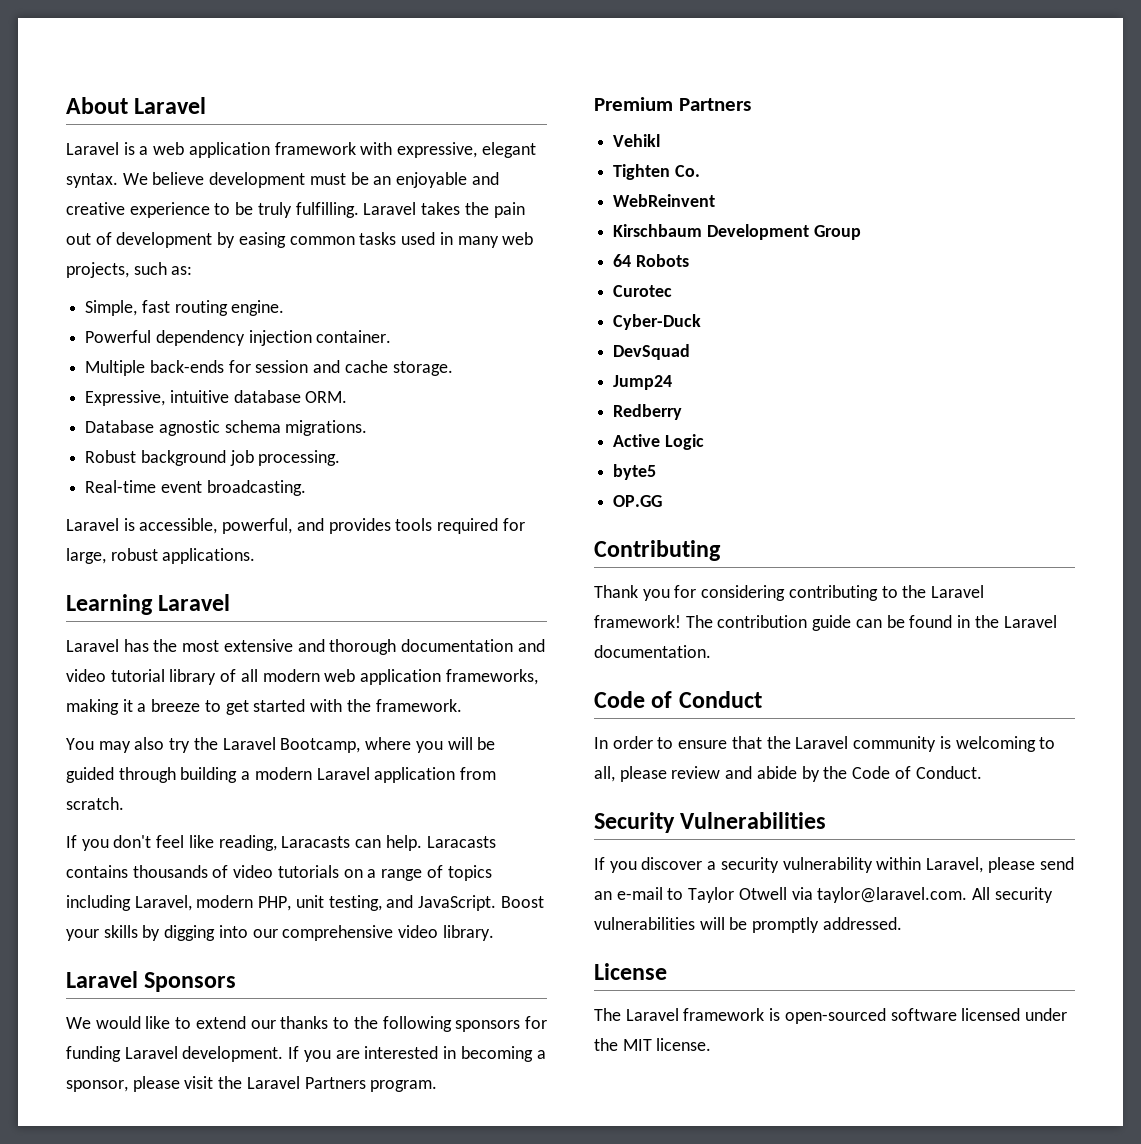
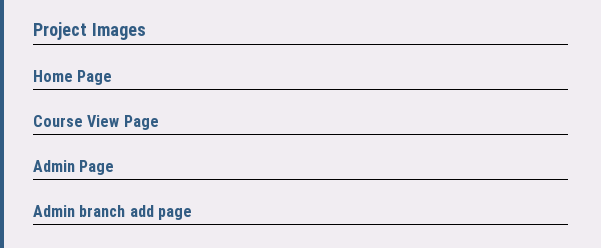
- About Laravel
- Laravel is a web application framework with expressive, elegant syntax. We believe development must be an enjoyable and creative experience to be truly fulfilling. Laravel takes the pain out of development by easing common tasks used in many web projects, such as:
- Simple, fast routing engine.
- Powerful dependency injection container.
- Multiple back-ends for session and cache storage.
- Expressive, intuitive database ORM.
- Database agnostic schema migrations.
- Robust background job processing.
- Real-time event broadcasting.
- Laravel is accessible, powerful, and provides tools required for large, robust applications.
- Learning Laravel
- Laravel has the most extensive and thorough documentation and video tutorial library of all modern web application frameworks, making it a breeze to get started with the framework.
- You may also try the Laravel Bootcamp, where you will be guided through building a modern Laravel application from scratch.
- If you don't feel like reading, Laracasts can help. Laracasts contains thousands of video tutorials on a range of topics including Laravel, modern PHP, unit testing, and JavaScript. Boost your skills by digging into our comprehensive video library.
- Laravel Sponsors
- We would like to extend our thanks to the following sponsors for funding Laravel development. If you are interested in becoming a sponsor, please visit the Laravel Partners program.
- Premium Partners
- Vehikl
- Tighten Co.
- WebReinvent
- Kirschbaum Development Group
- 64 Robots
- Curotec
- Cyber-Duck
- DevSquad
- Jump24
- Redberry
- Active Logic
- byte5
- OP.GG
- Contributing
- Thank you for considering contributing to the Laravel framework! The contribution guide can be found in the Laravel documentation.
- Code of Conduct
- In order to ensure that the Laravel community is welcoming to all, please review and abide by the Code of Conduct.
- Security Vulnerabilities
- If you discover a security vulnerability within Laravel, please send an e-mail to Taylor Otwell via taylor@laravel.com. All security vulnerabilities will be promptly addressed.
- License
- The Laravel framework is open-sourced software licensed under the MIT license.
+ Project Images
+ Home Page
+ Course View Page
+ Admin Page
+ Admin branch add page

